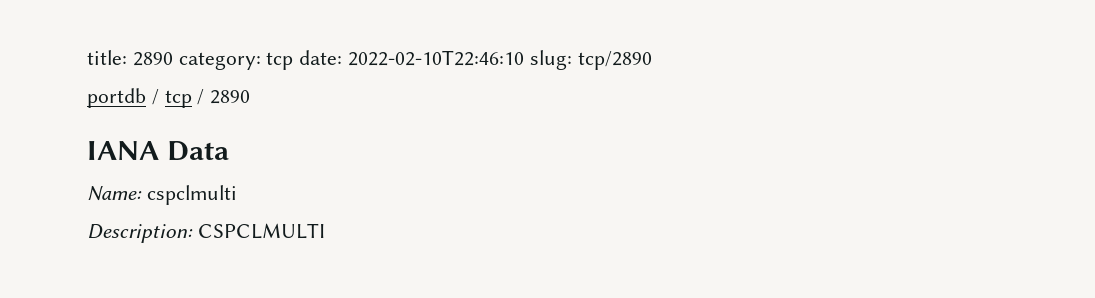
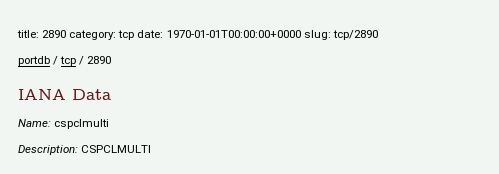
- title: 2890 category: tcp date: 2022-02-10T22:46:10 slug: tcp/2890
+ title: 2890 category: tcp date: 1970-01-01T00:00:00+0000 slug: tcp/2890

